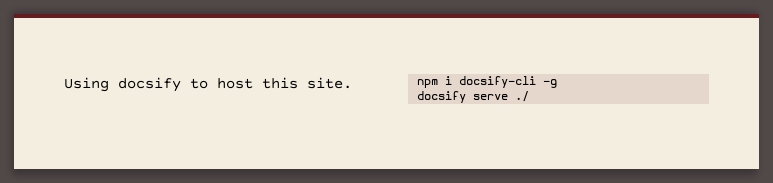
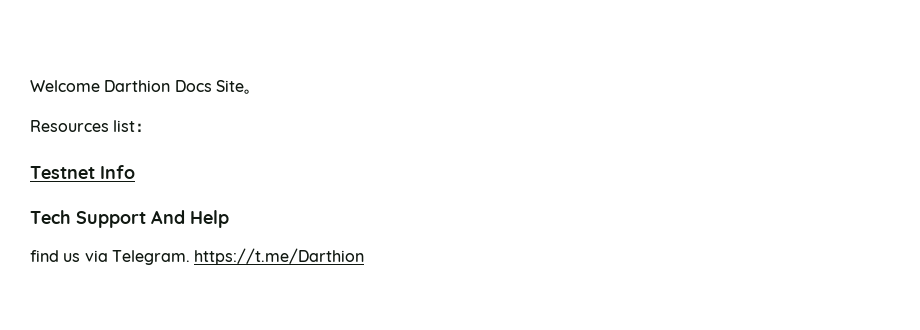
- Using docsify to host this site.
- npm i docsify-cli -g
- docsify serve ./
+ Welcome Darthion Docs Site。
+ Resources list：
+ Testnet Info
+ Tech Support And Help
+ find us via Telegram. https://t.me/Darthion

